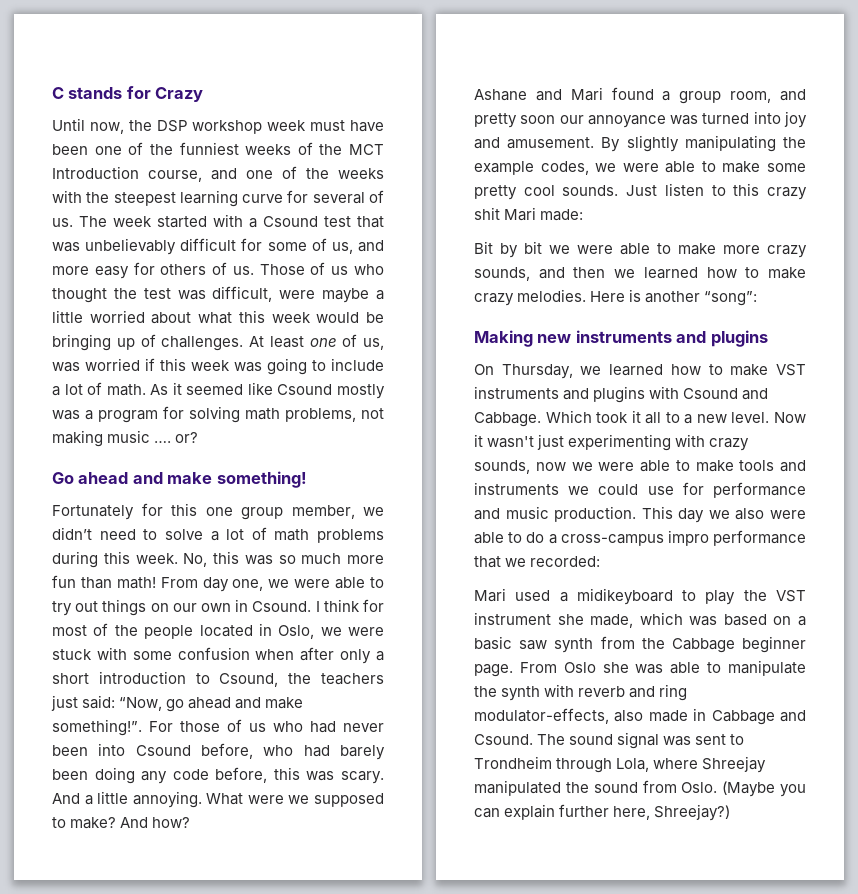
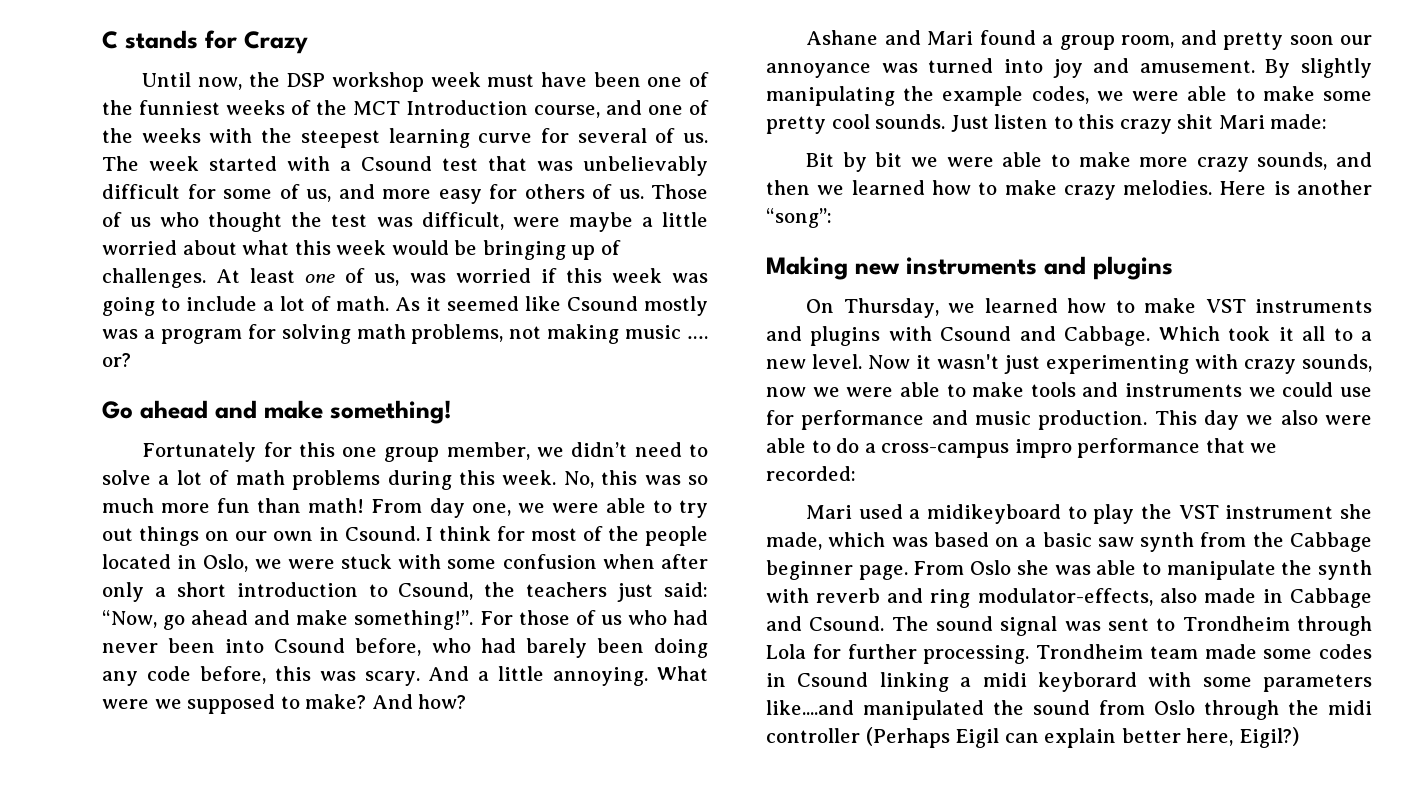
- The sound signal was sent to Trondheim through Lola, where Shreejay manipulated the sound from Oslo. (Maybe you can explain further here, Shreejay?)
+ The sound signal was sent to Trondheim through Lola for further processing. Trondheim team made some codes in Csound linking a midi keyborard with some parameters like....and manipulated the sound from Oslo through the midi controller (Perhaps Eigil can explain better here, Eigil?)

